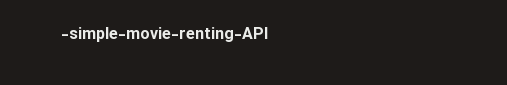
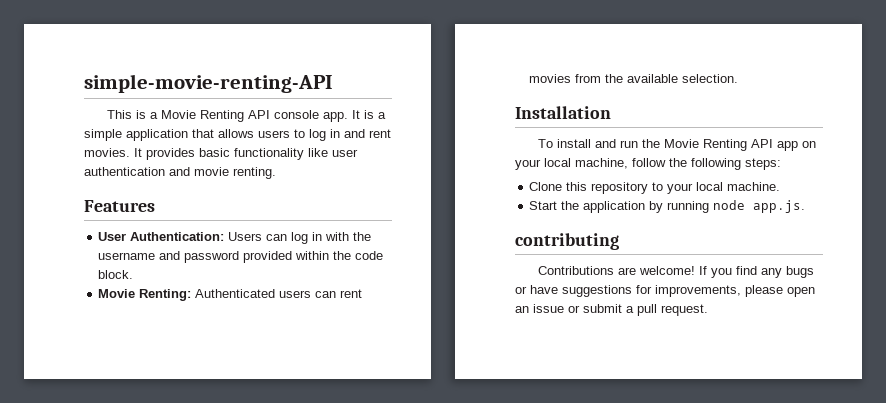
- -simple-movie-renting-API
+ simple-movie-renting-API
+ This is a Movie Renting API console app. It is a simple application that allows users to log in and rent movies. It provides basic functionality like user authentication and movie renting.
+ Features
+ User Authentication: Users can log in with the username and password provided within the code block.
+ Movie Renting: Authenticated users can rent movies from the available selection.
+ Installation
+ To install and run the Movie Renting API app on your local machine, follow the following steps:
+ Clone this repository to your local machine.
+ Start the application by running node app.js.
+ contributing
+ Contributions are welcome! If you find any bugs or have suggestions for improvements, please open an issue or submit a pull request.

